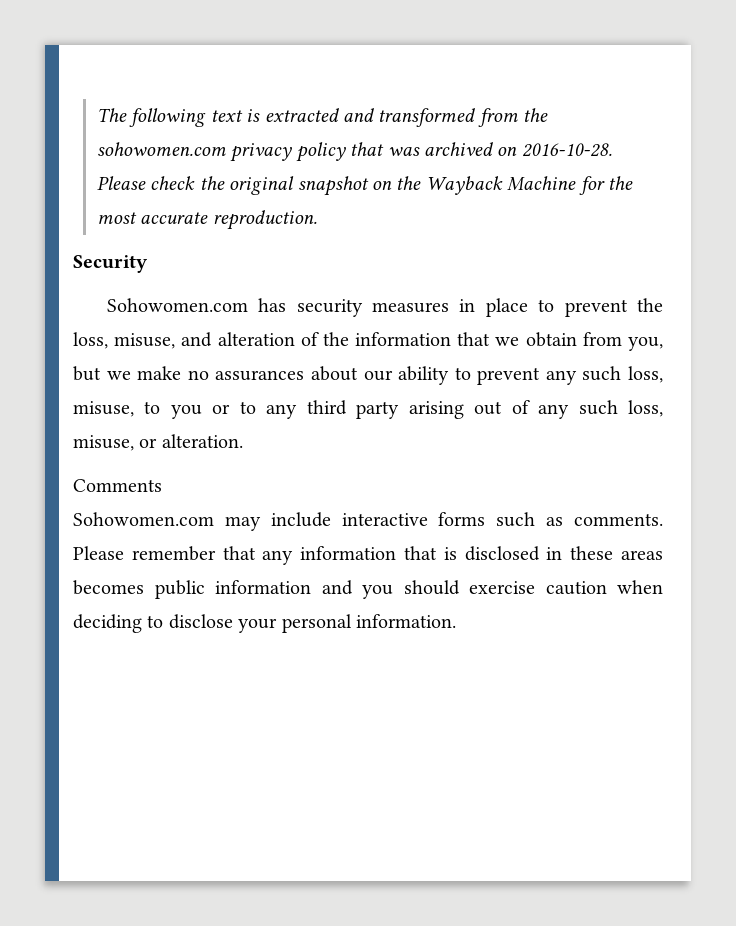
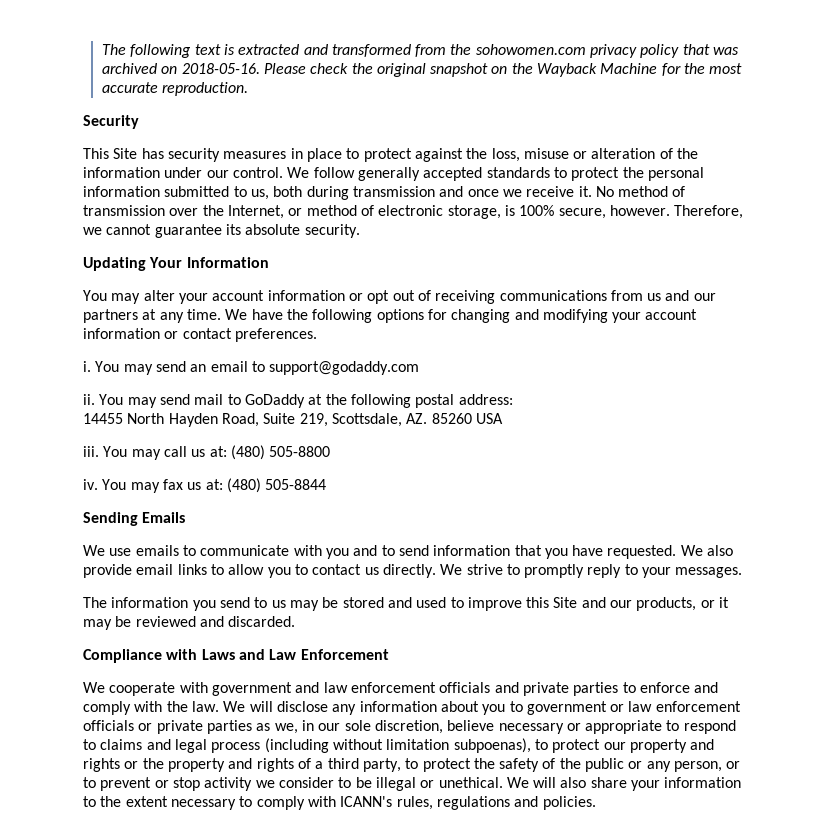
- The following text is extracted and transformed from the sohowomen.com privacy policy that was archived on 2016-10-28.
+ The following text is extracted and transformed from the sohowomen.com privacy policy that was archived on 2018-05-16.
- Sohowomen.com has security measures in place to prevent the loss, misuse, and alteration of the information that we obtain from you, but we make no assurances about our ability to prevent any such loss, misuse, to you or to any third party arising out of any such loss, misuse, or alteration.
- Comments
- Sohowomen.com may include interactive forms such as comments. Please remember that any information that is disclosed in these areas becomes public information and you should exercise caution when deciding to disclose your personal information.
+ This Site has security measures in place to protect against the loss, misuse or alteration of the information under our control. We follow generally accepted standards to protect the personal information submitted to us, both during transmission and once we receive it. No method of transmission over the Internet, or method of electronic storage, is 100% secure, however. Therefore, we cannot guarantee its absolute security.
+ Updating Your Information
+ You may alter your account information or opt out of receiving communications from us and our partners at any time. We have the following options for changing and modifying your account information or contact preferences.
+ i. You may send an email to support@godaddy.com
+ ii. You may send mail to GoDaddy at the following postal address:
+ 14455 North Hayden Road, Suite 219, Scottsdale, AZ. 85260 USA
+ iii. You may call us at: (480) 505-8800
+ iv. You may fax us at: (480) 505-8844
+ Sending Emails
+ We use emails to communicate with you and to send information that you have requested. We also provide email links to allow you to contact us directly. We strive to promptly reply to your messages.
+ The information you send to us may be stored and used to improve this Site and our products, or it may be reviewed and discarded.
+ Compliance with Laws and Law Enforcement
+ We cooperate with government and law enforcement officials and private parties to enforce and comply with the law. We will disclose any information about you to government or law enforcement officials or private parties as we, in our sole discretion, believe necessary or appropriate to respond to claims and legal process (including without limitation subpoenas), to protect our property and rights or the property and rights of a third party, to protect the safety of the public or any person, or to prevent or stop activity we consider to be illegal or unethical. We will also share your information to the extent necessary to comply with ICANN's rules, regulations and policies.

